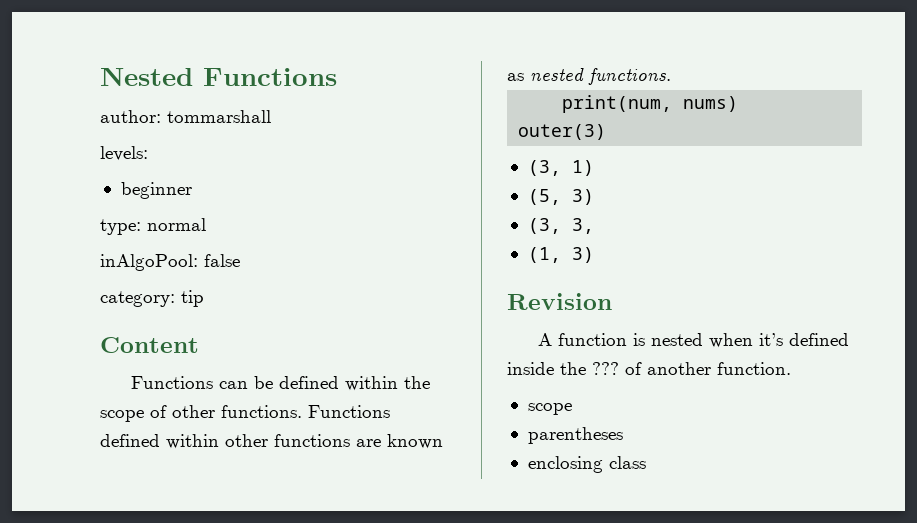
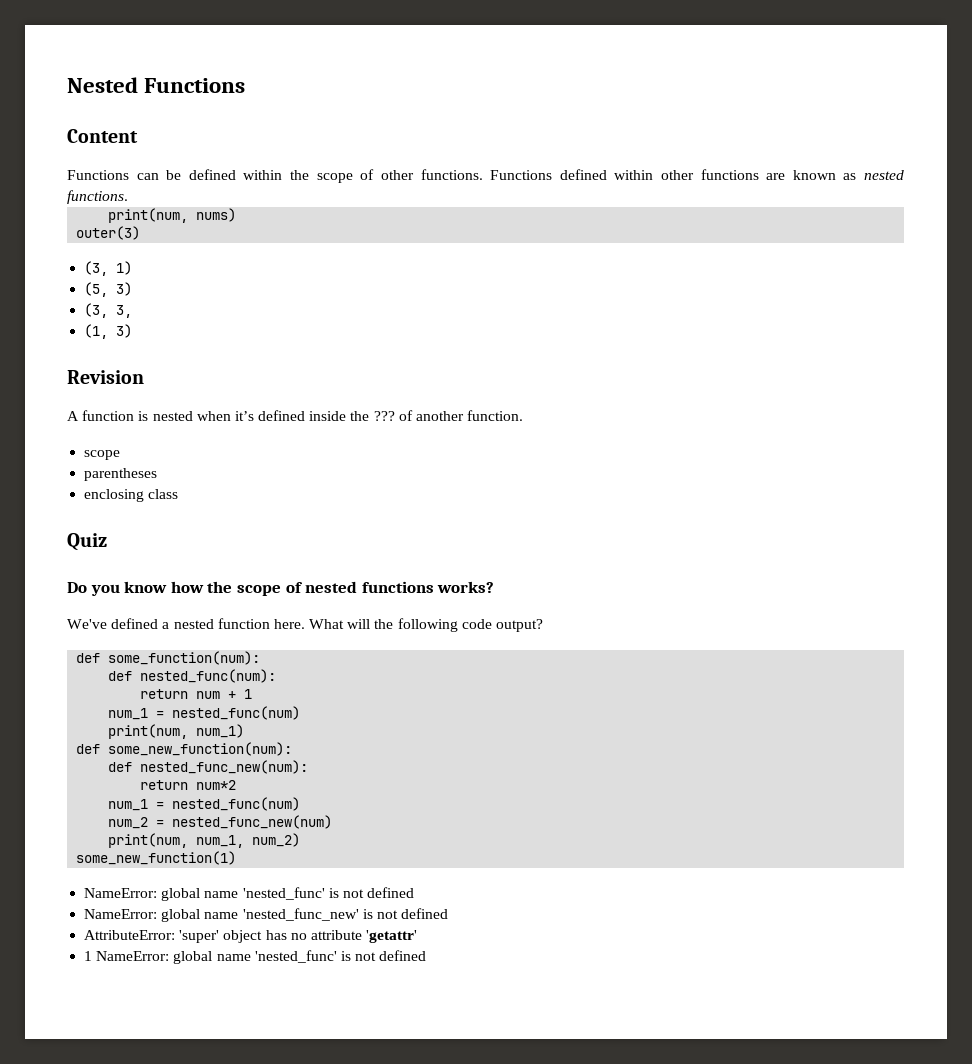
- author: tommarshall
- levels:
- beginner
- type: normal
- inAlgoPool: false
- category: tip
+ Quiz
+ Do you know how the scope of nested functions works?
+ We've defined a nested function here. What will the following code output?
+ def some_function(num):
+ def nested_func(num):
+ return num + 1
+ num_1 = nested_func(num)
+ print(num, num_1)
+ def some_new_function(num):
+ def nested_func_new(num):
+ return num*2
+ num_1 = nested_func(num)
+ num_2 = nested_func_new(num)
+ print(num, num_1, num_2)
+ some_new_function(1)
+ NameError: global name 'nested_func' is not defined
+ NameError: global name 'nested_func_new' is not defined
+ AttributeError: 'super' object has no attribute 'getattr'
+ 1 NameError: global name 'nested_func' is not defined

